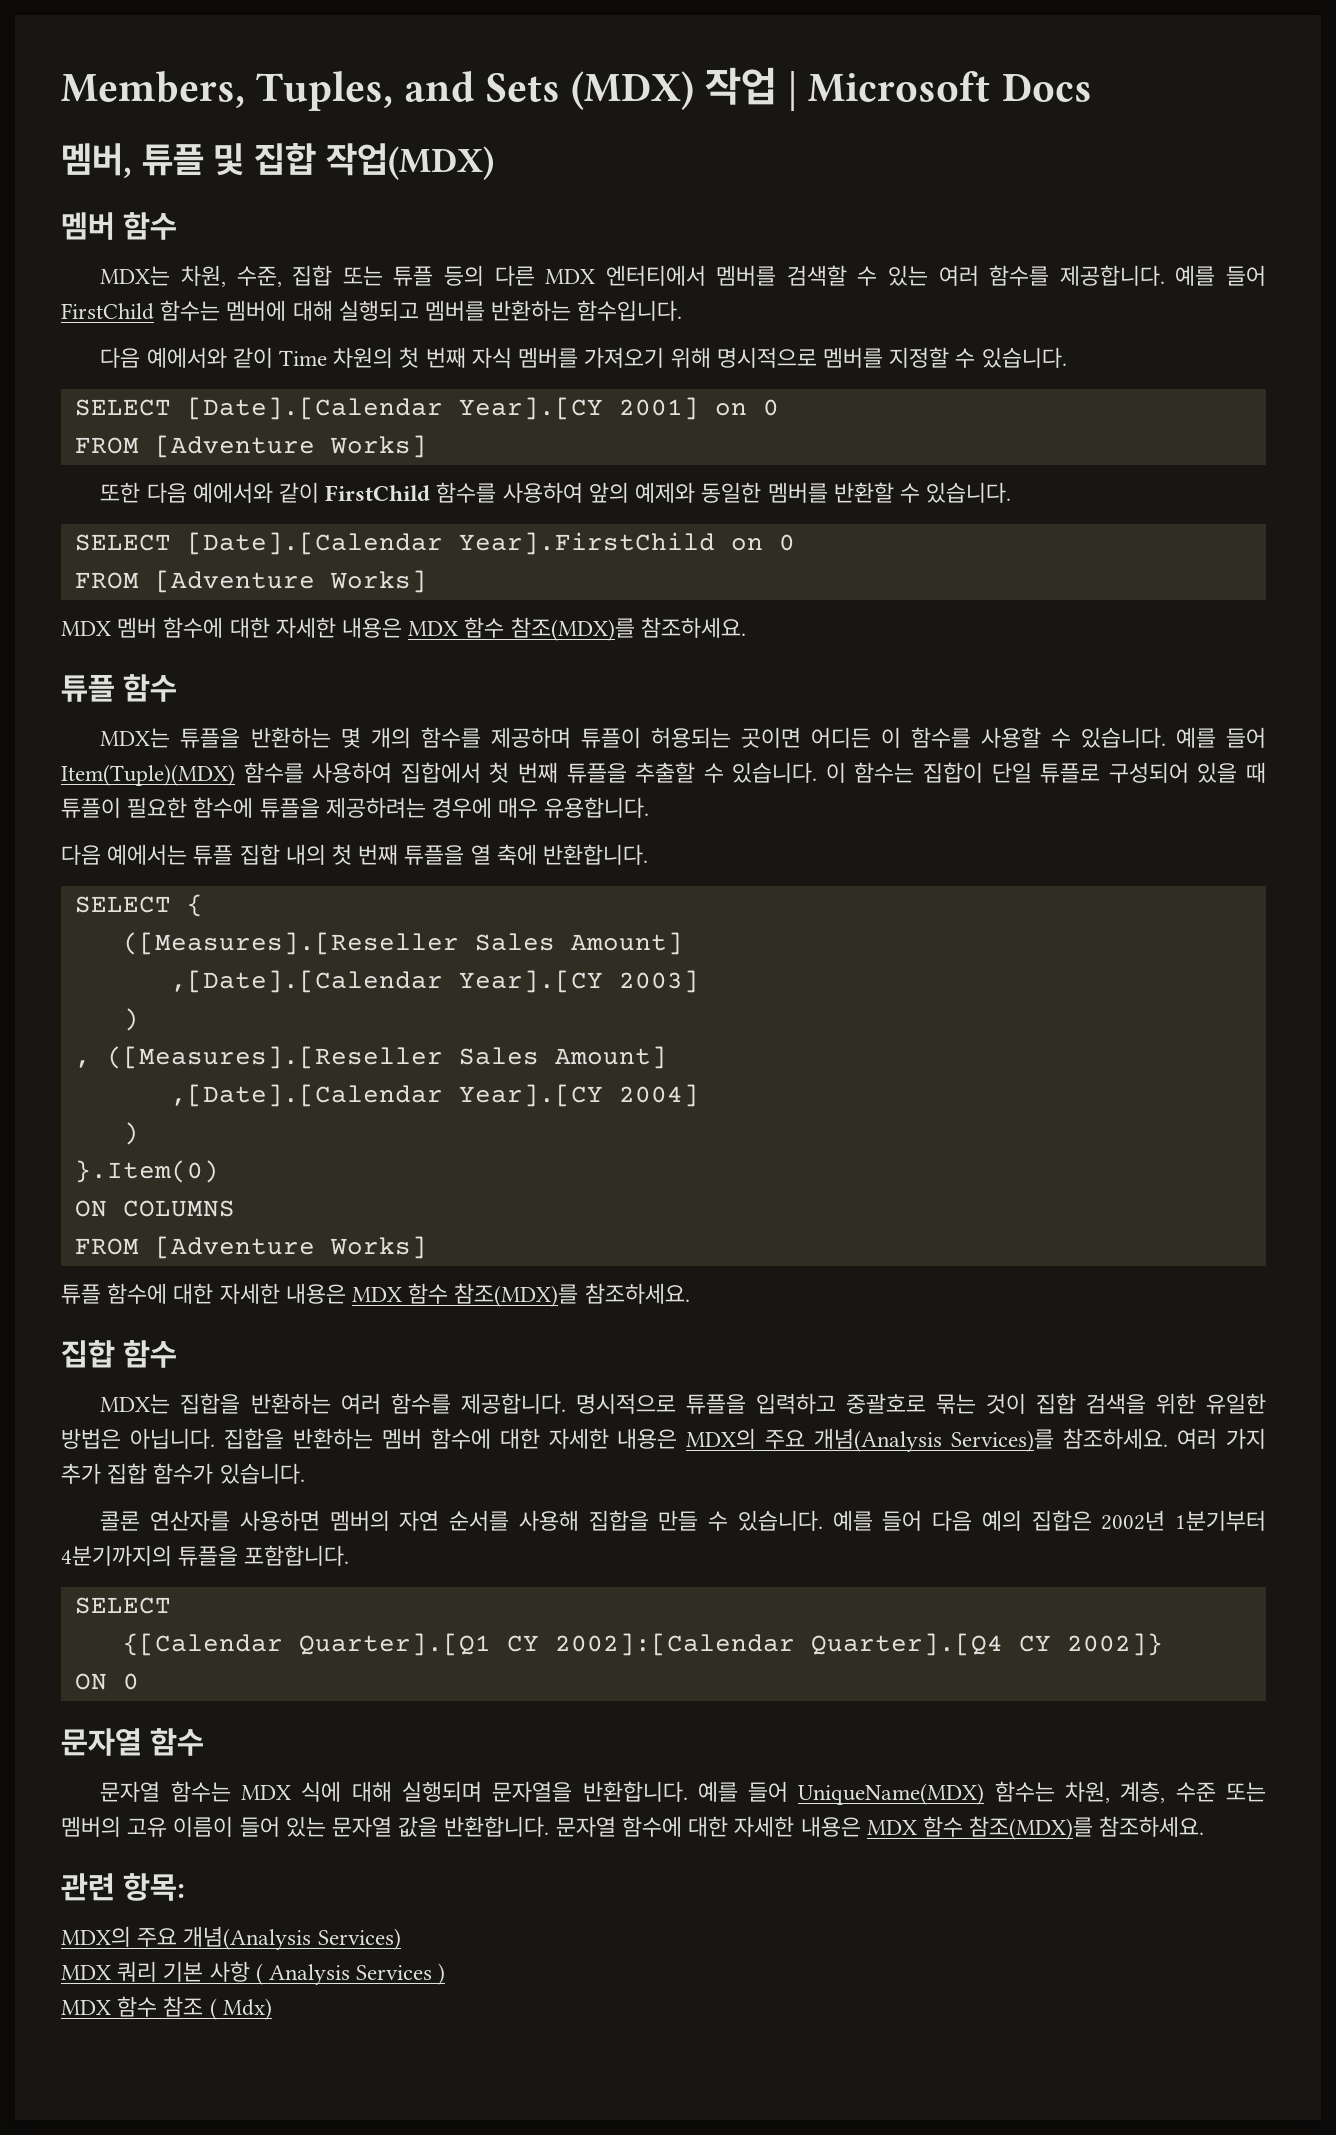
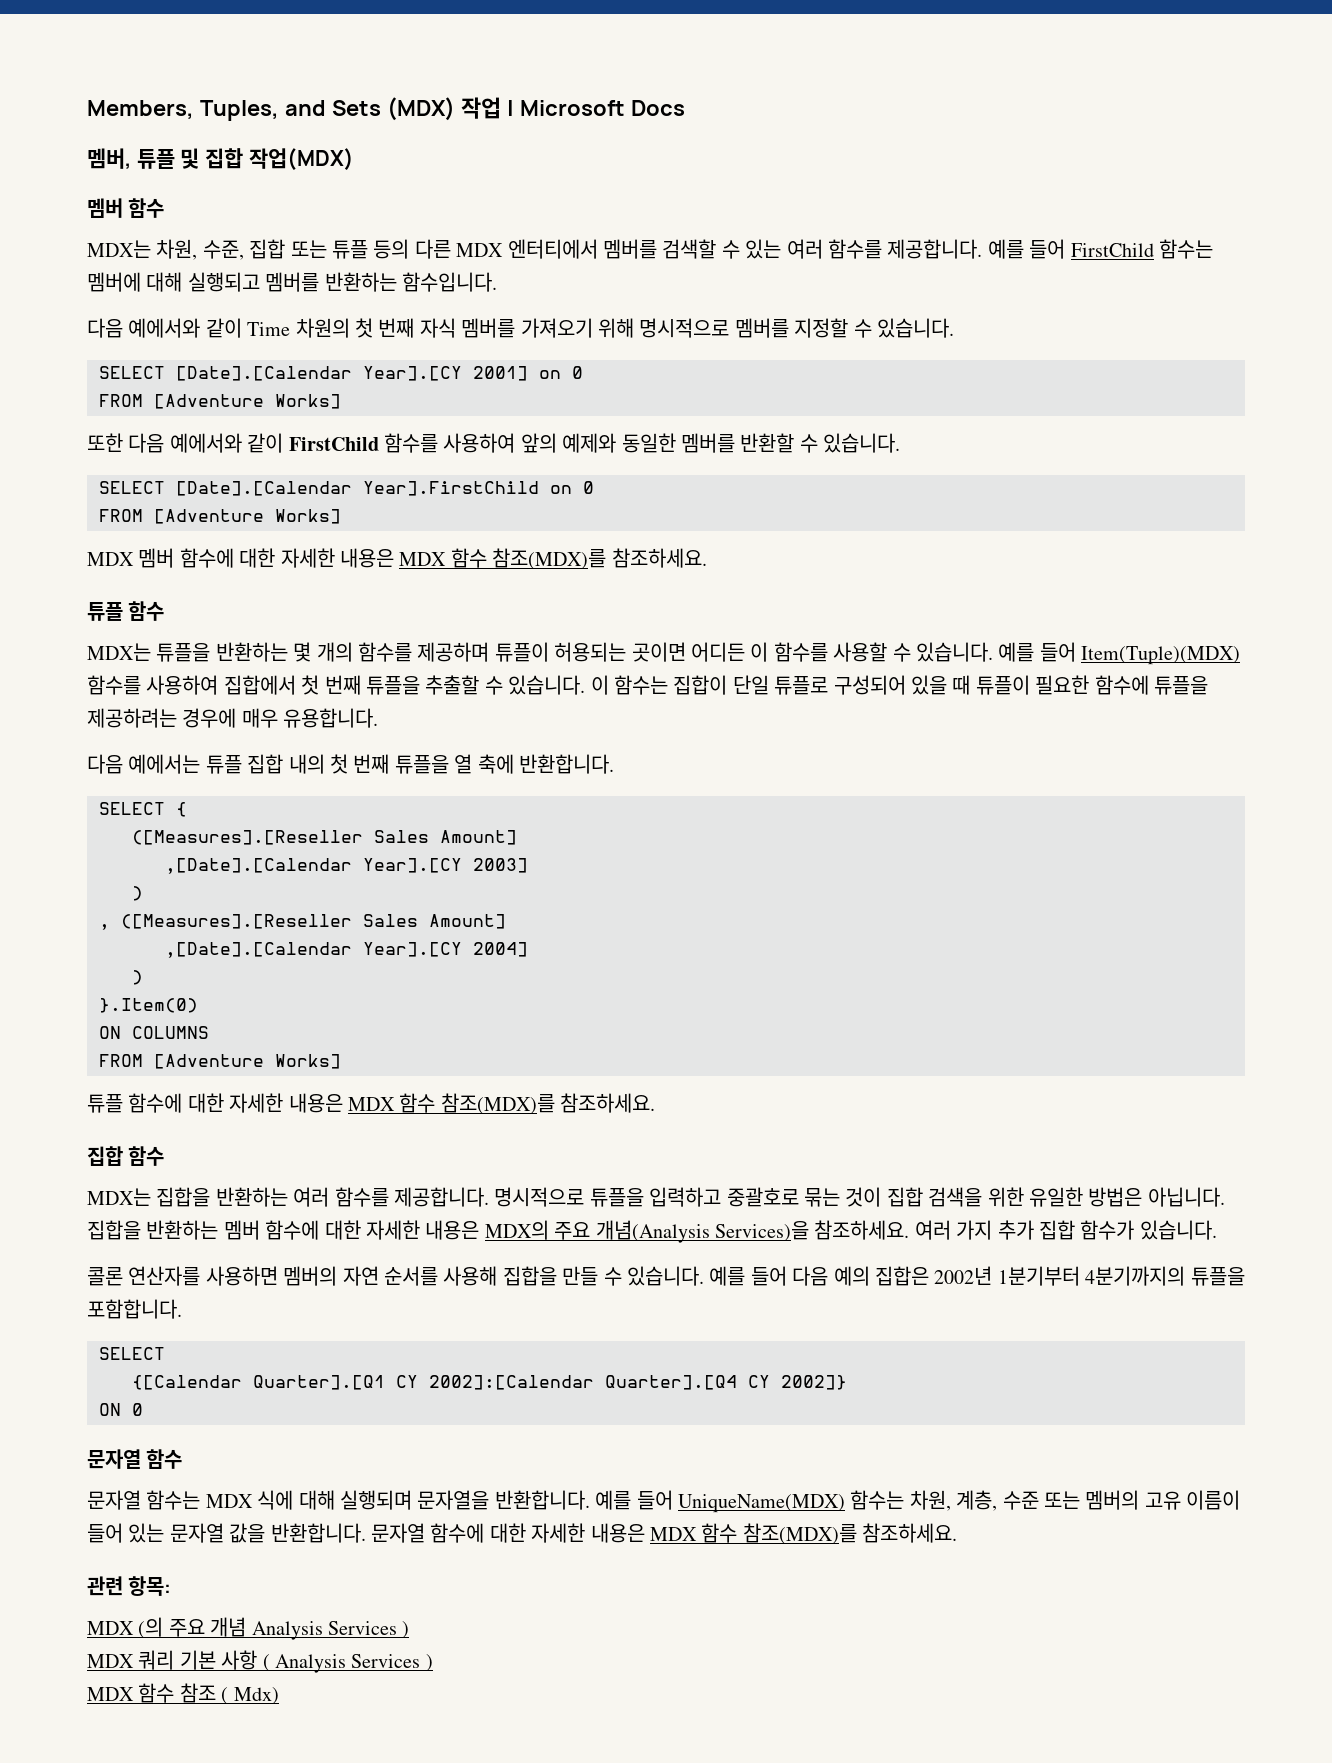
- 집합을 반환하는 멤버 함수에 대한 자세한 내용은 MDX의 주요 개념(Analysis Services)를 참조하세요.
+ 집합을 반환하는 멤버 함수에 대한 자세한 내용은 MDX의 주요 개념(Analysis Services)을 참조하세요.
- MDX의 주요 개념(Analysis Services)
+ MDX (의 주요 개념 Analysis Services )

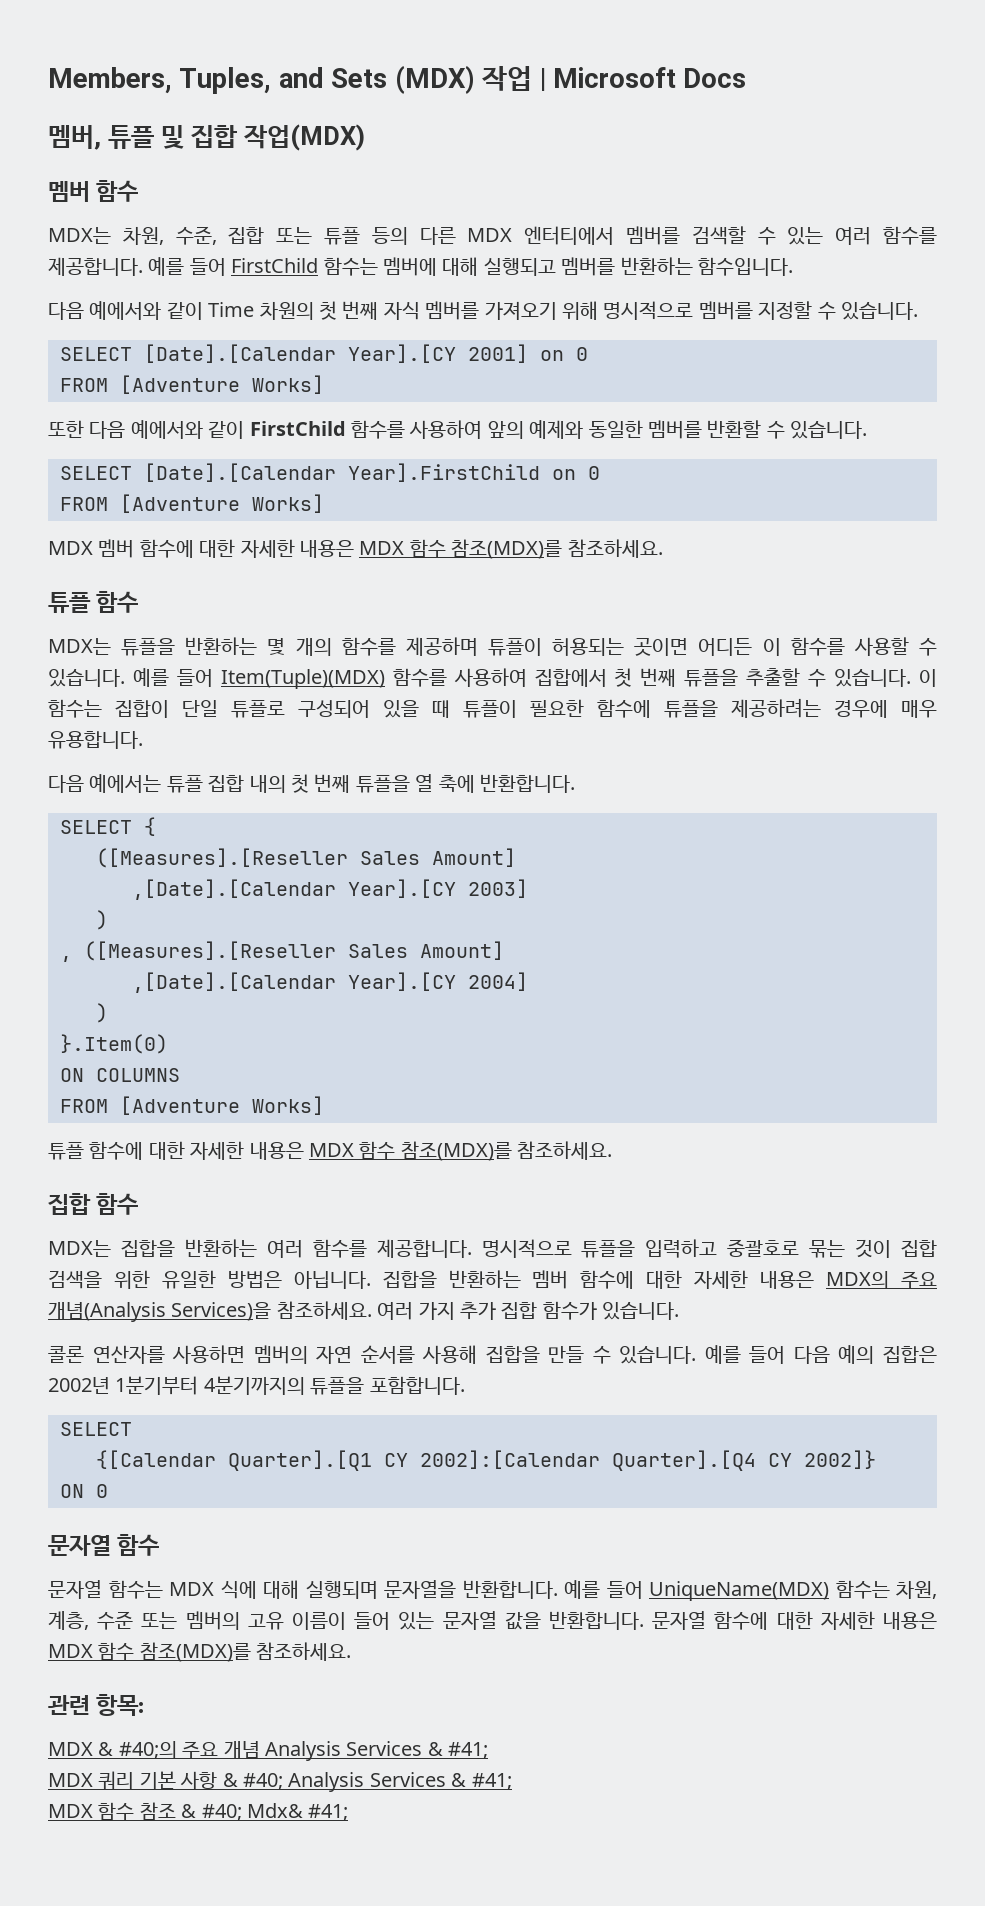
- MDX (의 주요 개념 Analysis Services )
+ MDX & #40;의 주요 개념 Analysis Services & #41;
- MDX 쿼리 기본 사항 ( Analysis Services )
+ MDX 쿼리 기본 사항 & #40; Analysis Services & #41;
- MDX 함수 참조 ( Mdx)
+ MDX 함수 참조 & #40; Mdx& #41;

